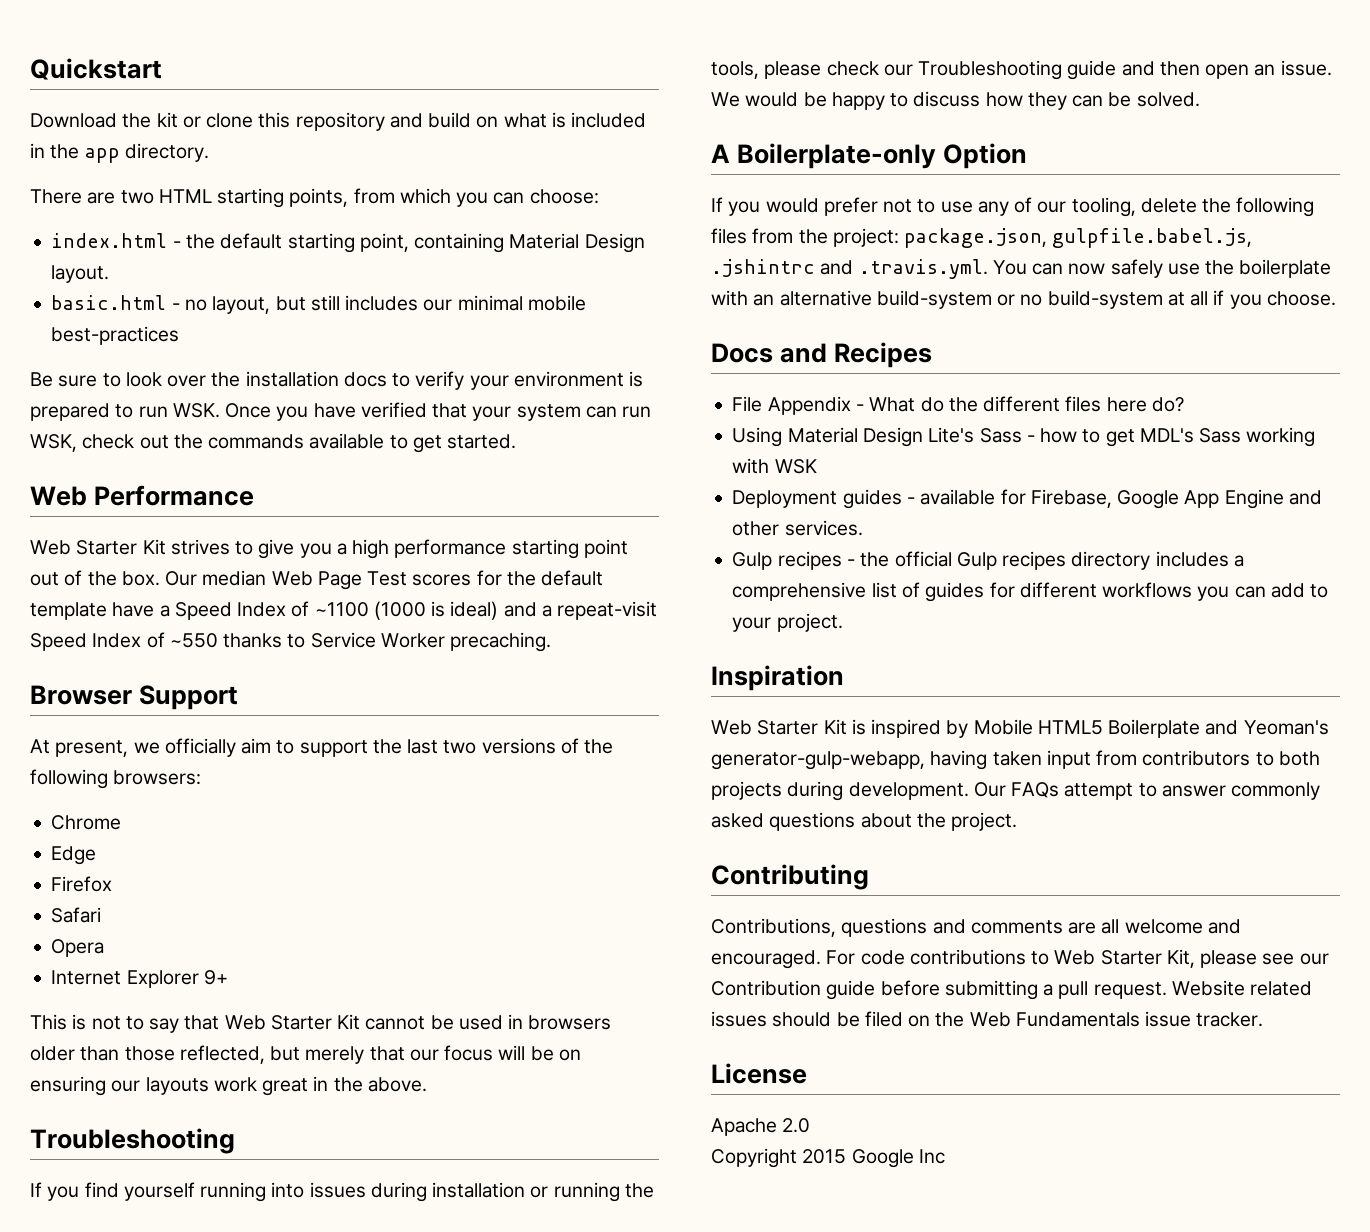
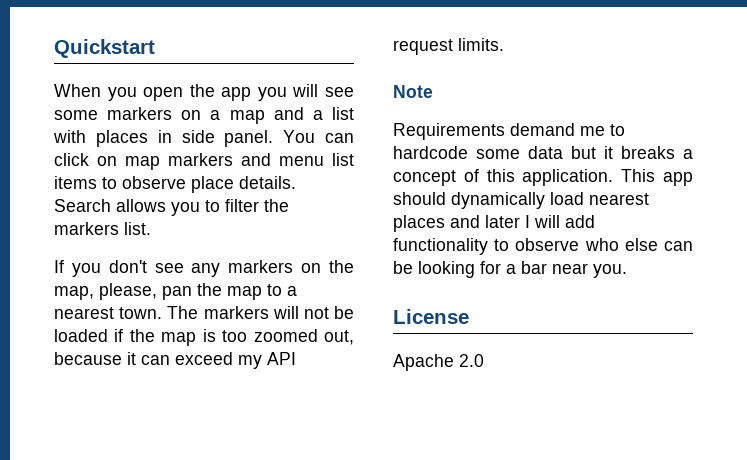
- Download the kit or clone this repository and build on what is included in the app directory.
- There are two HTML starting points, from which you can choose:
- index.html - the default starting point, containing Material Design layout.
- basic.html - no layout, but still includes our minimal mobile best-practices
- Be sure to look over the installation docs to verify your environment is prepared to run WSK. Once you have verified that your system can run WSK, check out the commands available to get started.
- Web Performance
- Web Starter Kit strives to give you a high performance starting point out of the box. Our median Web Page Test scores for the default template have a Speed Index of ~1100 (1000 is ideal) and a repeat-visit Speed Index of ~550 thanks to Service Worker precaching.
- Browser Support
- At present, we officially aim to support the last two versions of the following browsers:
- Chrome
- Edge
- Firefox
- Safari
- Opera
- Internet Explorer 9+
- This is not to say that Web Starter Kit cannot be used in browsers older than those reflected, but merely that our focus will be on ensuring our layouts work great in the above.
- Troubleshooting
- If you find yourself running into issues during installation or running the tools, please check our Troubleshooting guide and then open an issue. We would be happy to discuss how they can be solved.
- A Boilerplate-only Option
- If you would prefer not to use any of our tooling, delete the following files from the project: package.json, gulpfile.babel.js, .jshintrc and .travis.yml. You can now safely use the boilerplate with an alternative build-system or no build-system at all if you choose.
- Docs and Recipes
- File Appendix - What do the different files here do?
- Using Material Design Lite's Sass - how to get MDL's Sass working with WSK
- Deployment guides - available for Firebase, Google App Engine and other services.
- Gulp recipes - the official Gulp recipes directory includes a comprehensive list of guides for different workflows you can add to your project.
- Inspiration
- Web Starter Kit is inspired by Mobile HTML5 Boilerplate and Yeoman's generator-gulp-webapp, having taken input from contributors to both projects during development. Our FAQs attempt to answer commonly asked questions about the project.
- Contributing
- Contributions, questions and comments are all welcome and encouraged. For code contributions to Web Starter Kit, please see our Contribution guide before submitting a pull request. Website related issues should be filed on the Web Fundamentals issue tracker.
+ When you open the app you will see some markers on a map and a list with places in side panel. You can click on map markers and menu list items to observe place details. Search allows you to filter the markers list.
+ If you don't see any markers on the map, please, pan the map to a nearest town. The markers will not be loaded if the map is too zoomed out, because it can exceed my API request limits.
+ Note
+ Requirements demand me to hardcode some data but it breaks a concept of this application. This app should dynamically load nearest places and later I will add functionality to observe who else can be looking for a bar near you.
- Copyright 2015 Google Inc

